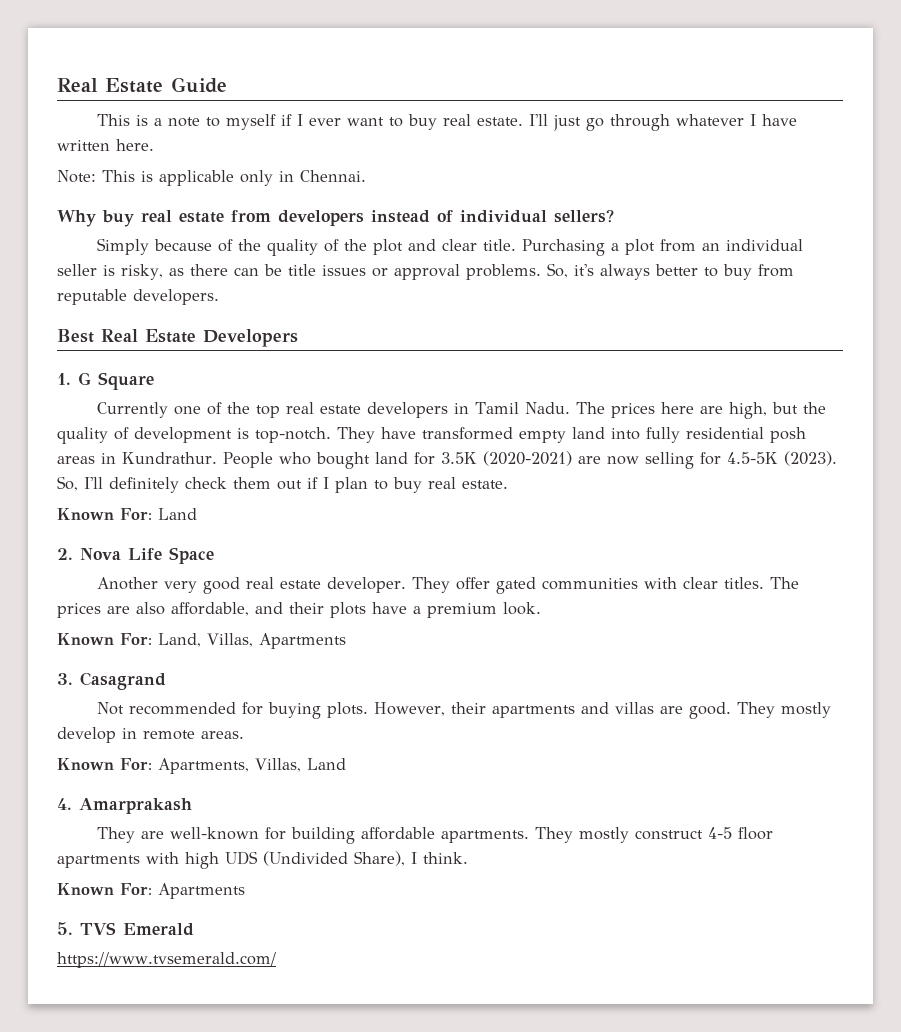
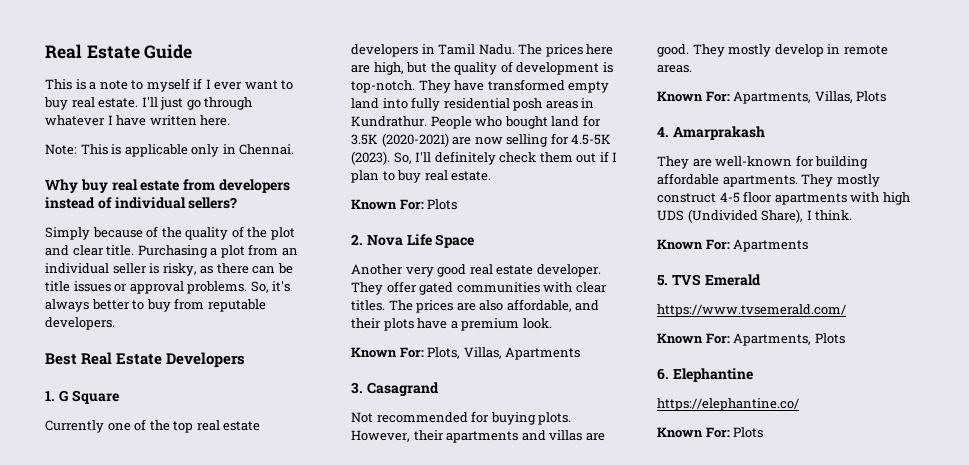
  So, I'll definitely check them out if I plan to buy real estate.
- Known For: Land
+ Known For: Plots
- Known For: Land, Villas, Apartments
+ Known For: Plots, Villas, Apartments
- Known For: Apartments, Villas, Land
+ Known For: Apartments, Villas, Plots
+ Known For: Apartments, Plots
+ 6. Elephantine
+ https://elephantine.co/
+ Known For: Plots

